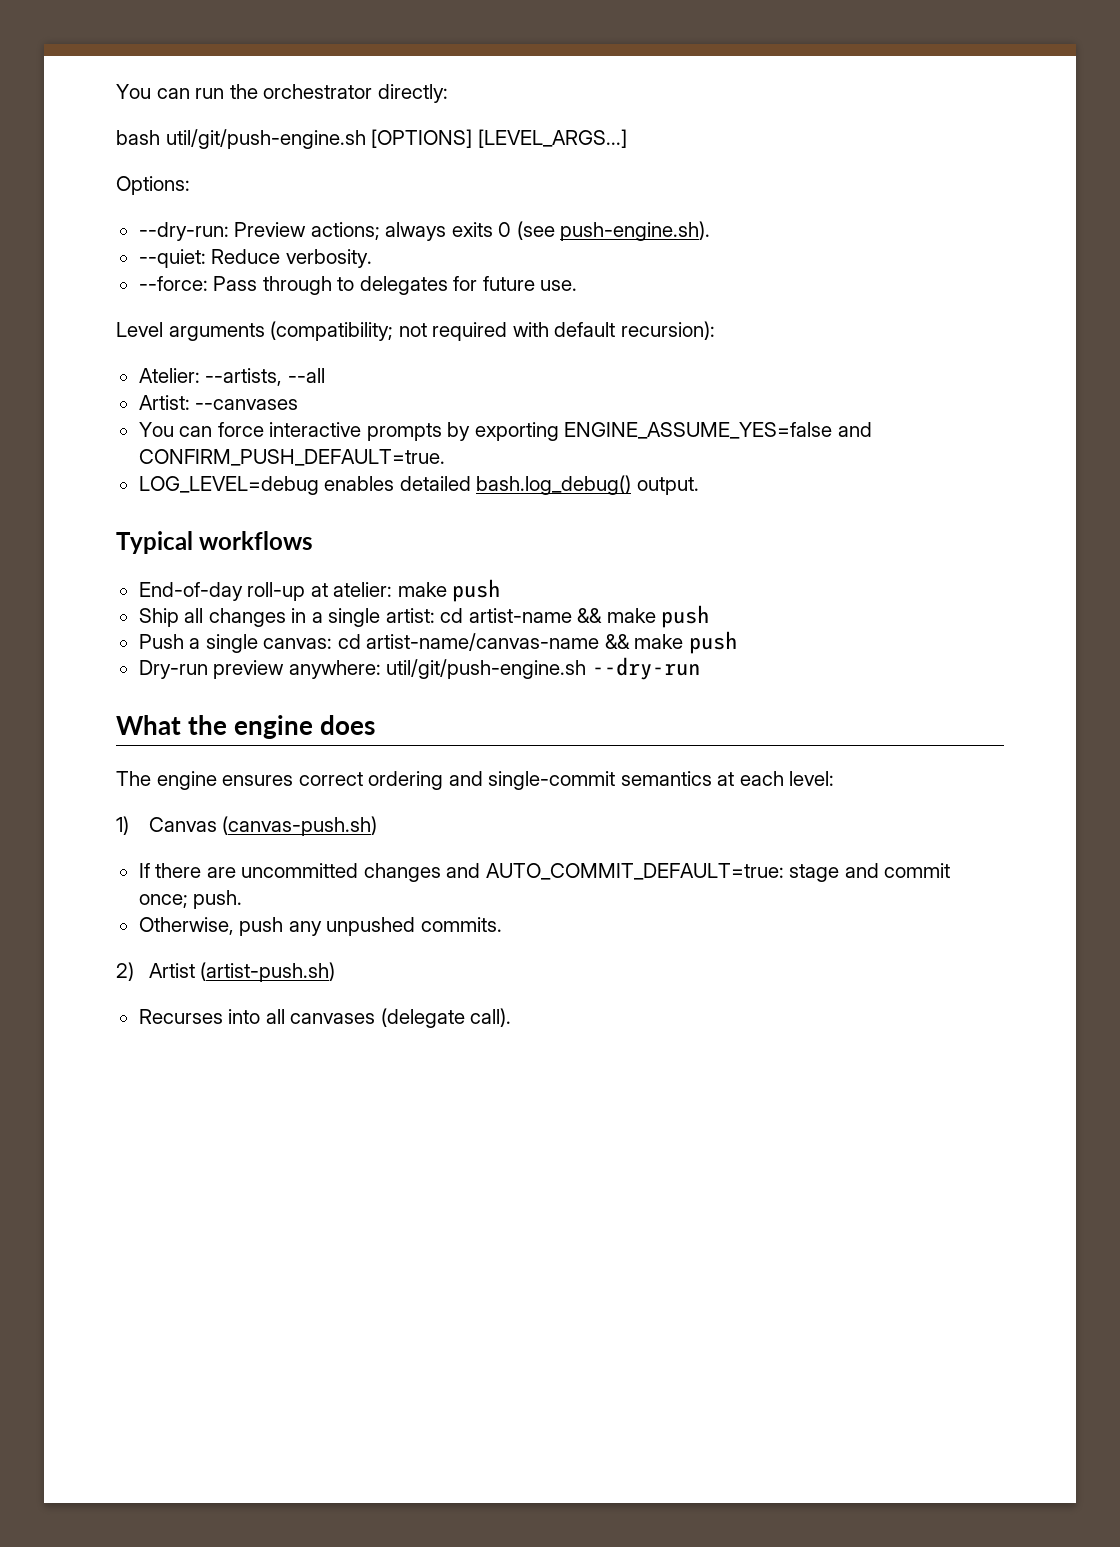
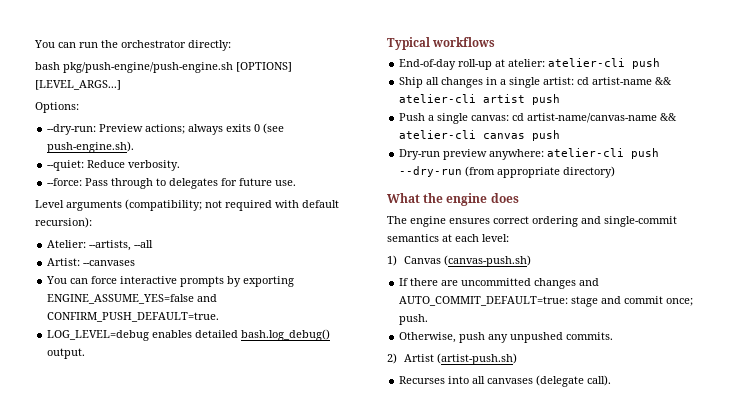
- bash util/git/push-engine.sh [OPTIONS] [LEVEL_ARGS...]
+ bash pkg/push-engine/push-engine.sh [OPTIONS] [LEVEL_ARGS...]
- End-of-day roll-up at atelier: make push
+ End-of-day roll-up at atelier: atelier-cli push
- Ship all changes in a single artist: cd artist-name && make push
+ Ship all changes in a single artist: cd artist-name && atelier-cli artist push
- Push a single canvas: cd artist-name/canvas-name && make push
+ Push a single canvas: cd artist-name/canvas-name && atelier-cli canvas push
- Dry-run preview anywhere: util/git/push-engine.sh --dry-run
+ Dry-run preview anywhere: atelier-cli push --dry-run (from appropriate directory)

